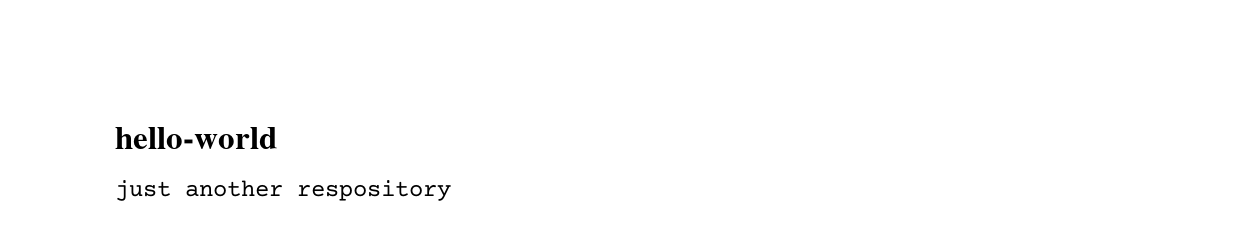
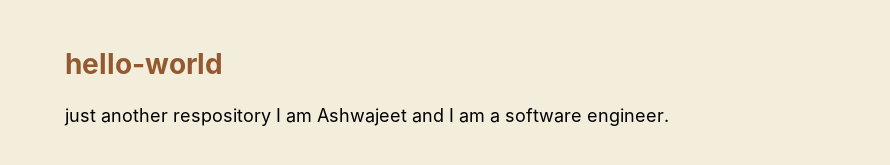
- just another respository
+ just another respository I am Ashwajeet and I am a software engineer.

